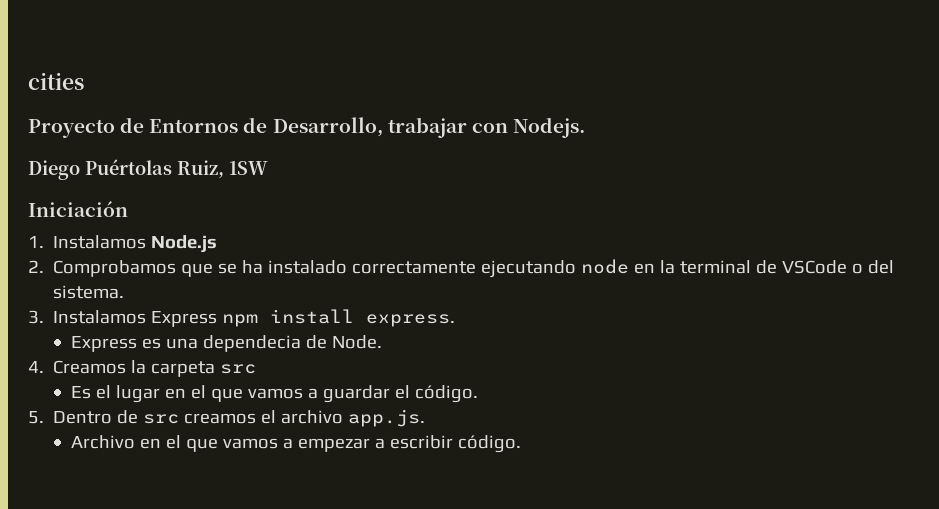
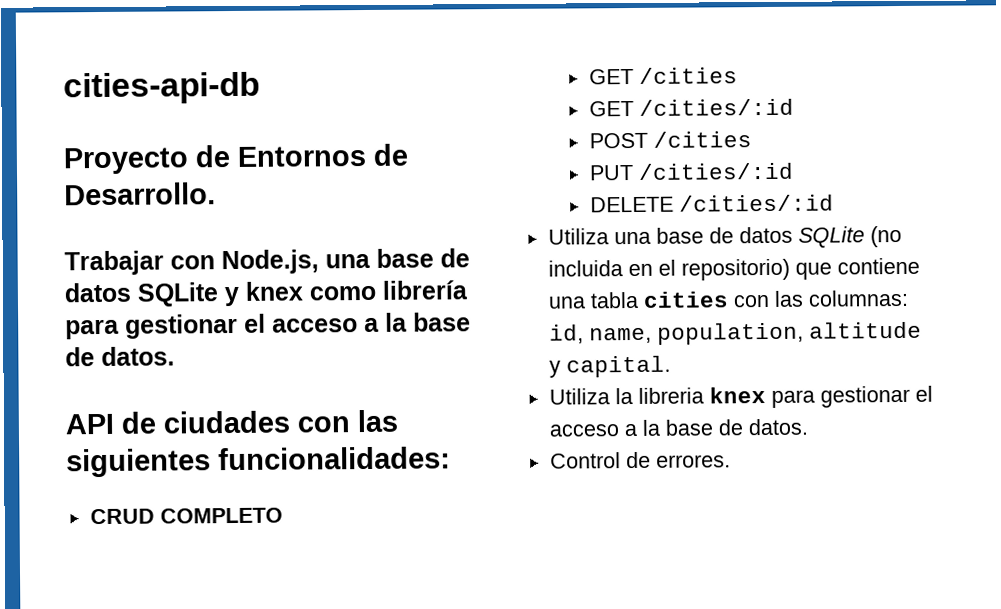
- cities
+ cities-api-db
- Proyecto de Entornos de Desarrollo, trabajar con Nodejs.
- Diego Puértolas Ruiz, 1SW
- Iniciación
- 1. Instalamos Node.js
- 2. Comprobamos que se ha instalado correctamente ejecutando node en la terminal de VSCode o del sistema.
- 3. Instalamos Express npm install express.
- Express es una dependecia de Node.
- 4. Creamos la carpeta src
- Es el lugar en el que vamos a guardar el código.
- 5. Dentro de src creamos el archivo app.js.
- Archivo en el que vamos a empezar a escribir código.
+ Proyecto de Entornos de Desarrollo.
+ Trabajar con Node.js, una base de datos SQLite y knex como librería para gestionar el acceso a la base de datos.
+ API de ciudades con las siguientes funcionalidades:
+ CRUD COMPLETO
+ GET /cities
+ GET /cities/:id
+ POST /cities
+ PUT /cities/:id
+ DELETE /cities/:id
+ Utiliza una base de datos SQLite (no incluida en el repositorio) que contiene una tabla cities con las columnas: id, name, population, altitude y capital.
+ Utiliza la libreria knex para gestionar el acceso a la base de datos.
+ Control de errores.

